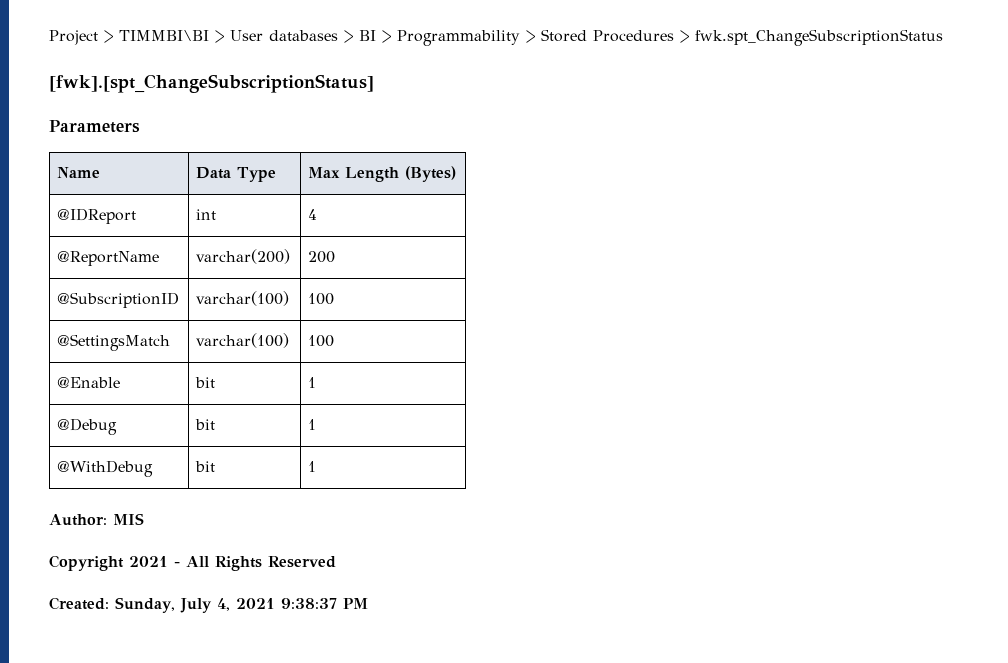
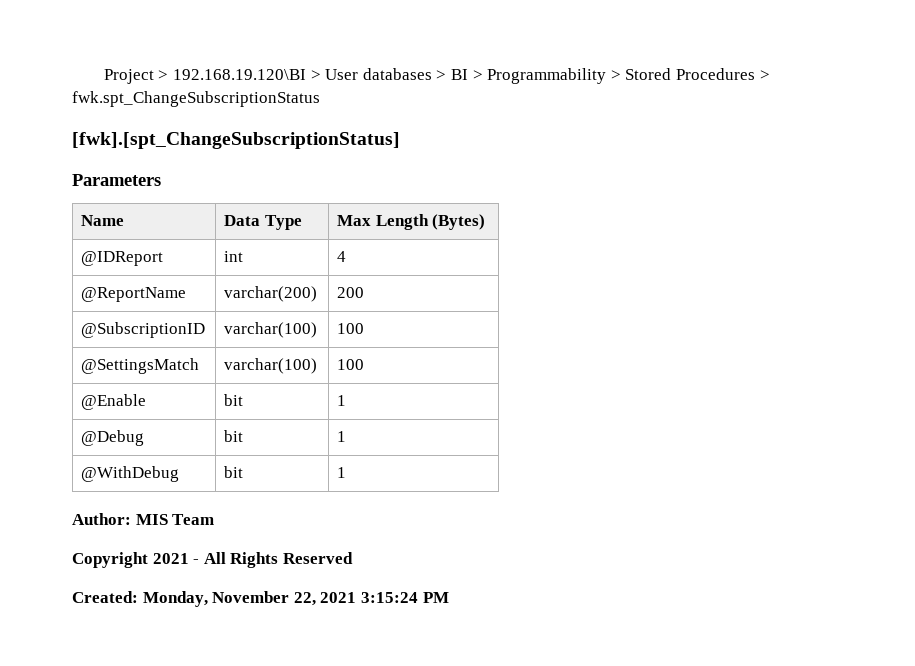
- Project > TIMMBI\BI > User databases > BI > Programmability > Stored Procedures > fwk.spt_ChangeSubscriptionStatus
+ Project > 192.168.19.120\BI > User databases > BI > Programmability > Stored Procedures > fwk.spt_ChangeSubscriptionStatus
- Author: MIS
+ Author: MIS Team
- Created: Sunday, July 4, 2021 9:38:37 PM
+ Created: Monday, November 22, 2021 3:15:24 PM

